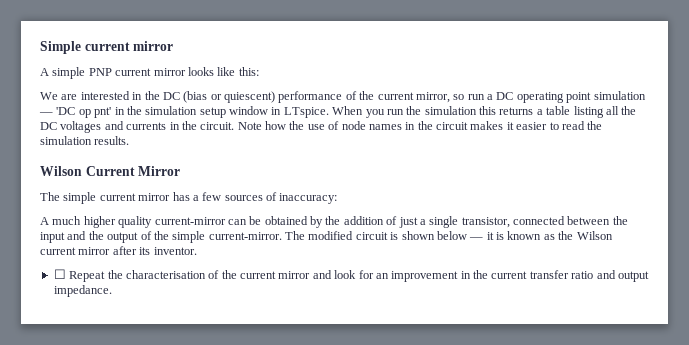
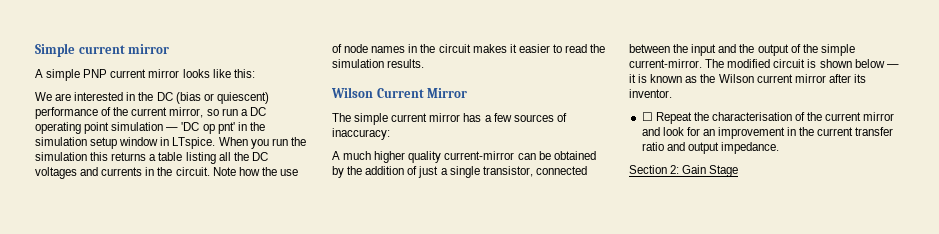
+ Section 2: Gain Stage

